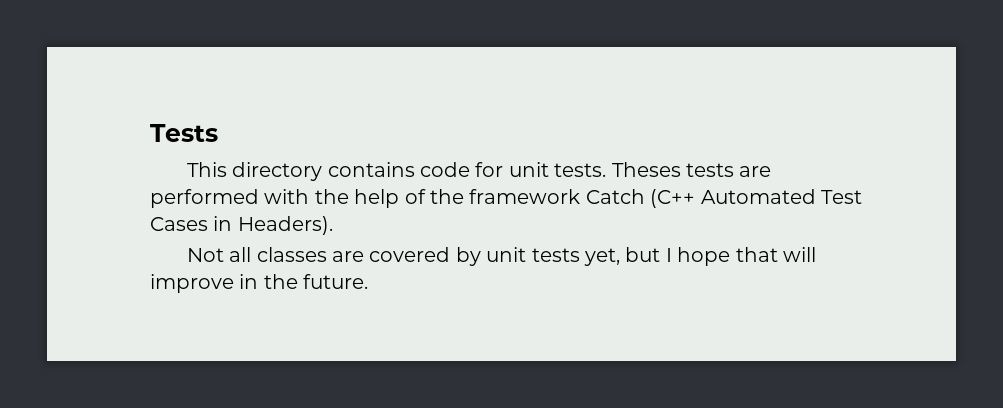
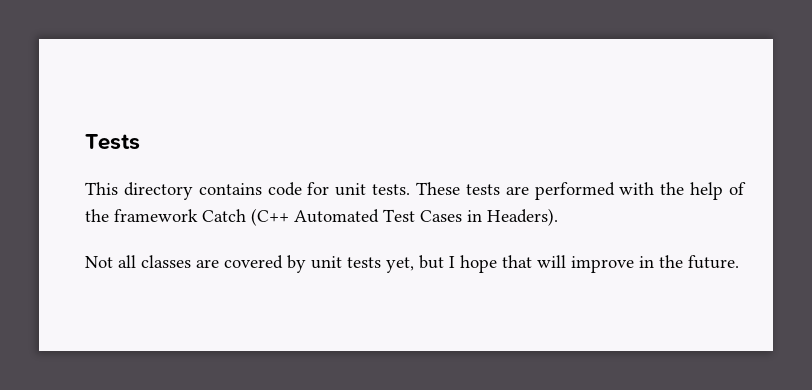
- Theses tests are performed with the help of the framework Catch (C++ Automated Test Cases in Headers).
+ These tests are performed with the help of the framework Catch (C++ Automated Test Cases in Headers).

